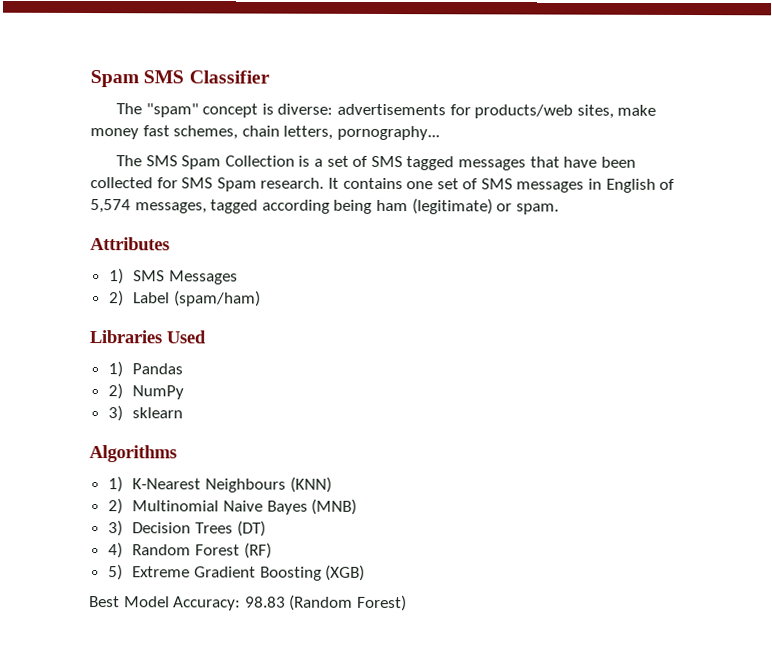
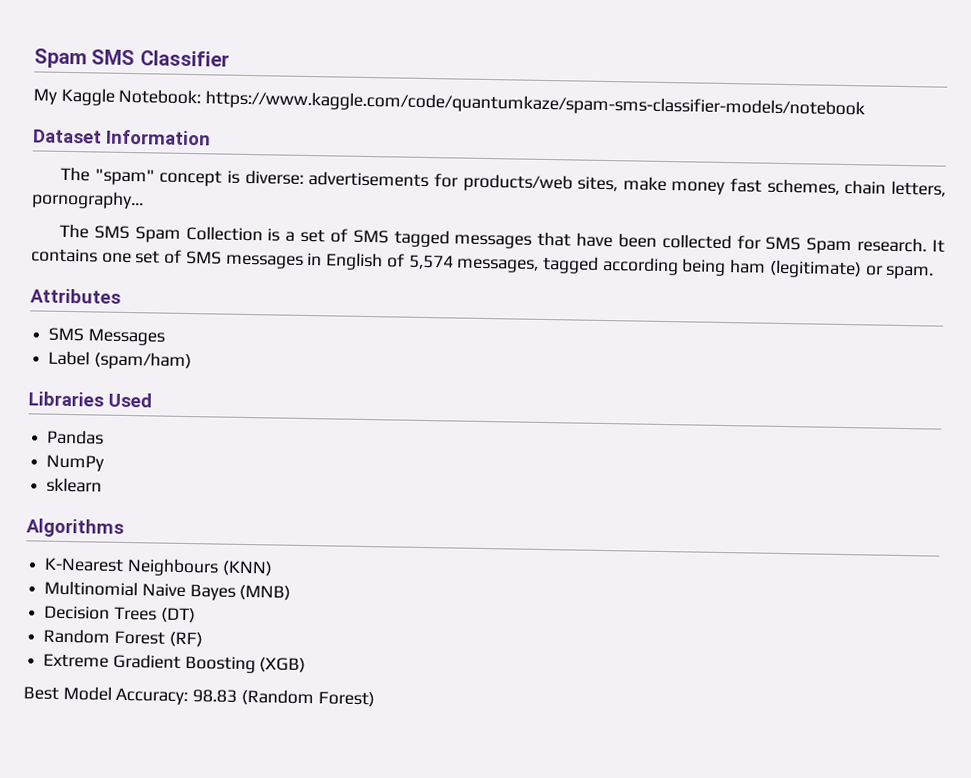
+ My Kaggle Notebook: https://www.kaggle.com/code/quantumkaze/spam-sms-classifier-models/notebook
+ Dataset Information
- 1) SMS Messages
+ SMS Messages
- 2) Label (spam/ham)
+ Label (spam/ham)
- 1) Pandas
+ Pandas
- 2) NumPy
+ NumPy
- 3) sklearn
+ sklearn
- 1) K-Nearest Neighbours (KNN)
+ K-Nearest Neighbours (KNN)
- 2) Multinomial Naive Bayes (MNB)
+ Multinomial Naive Bayes (MNB)
- 3) Decision Trees (DT)
+ Decision Trees (DT)
- 4) Random Forest (RF)
+ Random Forest (RF)
- 5) Extreme Gradient Boosting (XGB)
+ Extreme Gradient Boosting (XGB)

